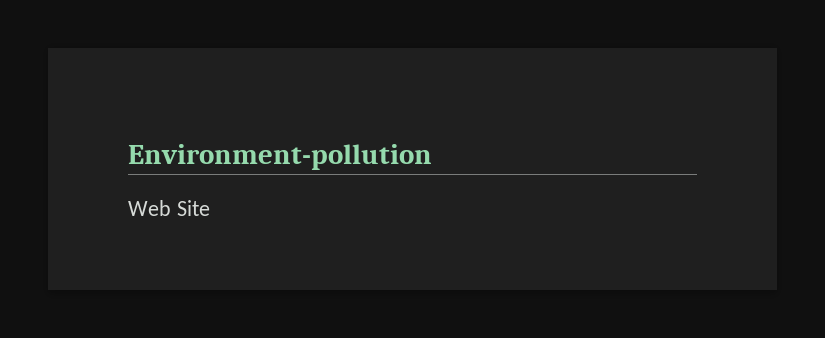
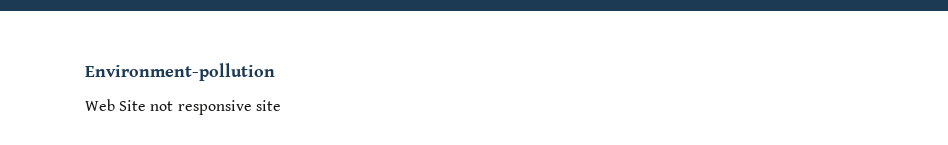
- Web Site
+ Web Site not responsive site

